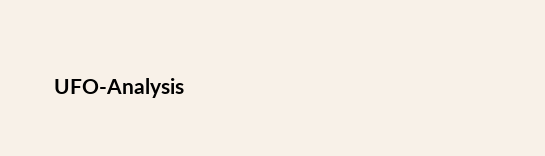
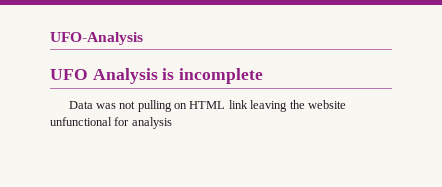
+ UFO Analysis is incomplete
+ Data was not pulling on HTML link leaving the website unfunctional for analysis

